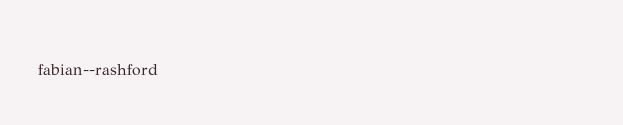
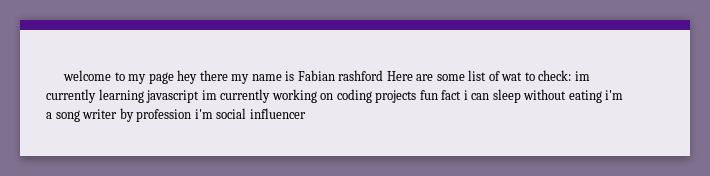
- fabian--rashford
+ welcome to my page hey there my name is Fabian rashford Here are some list of wat to check: im currently learning javascript im currently working on coding projects fun fact i can sleep without eating i'm a song writer by profession i'm social influencer

